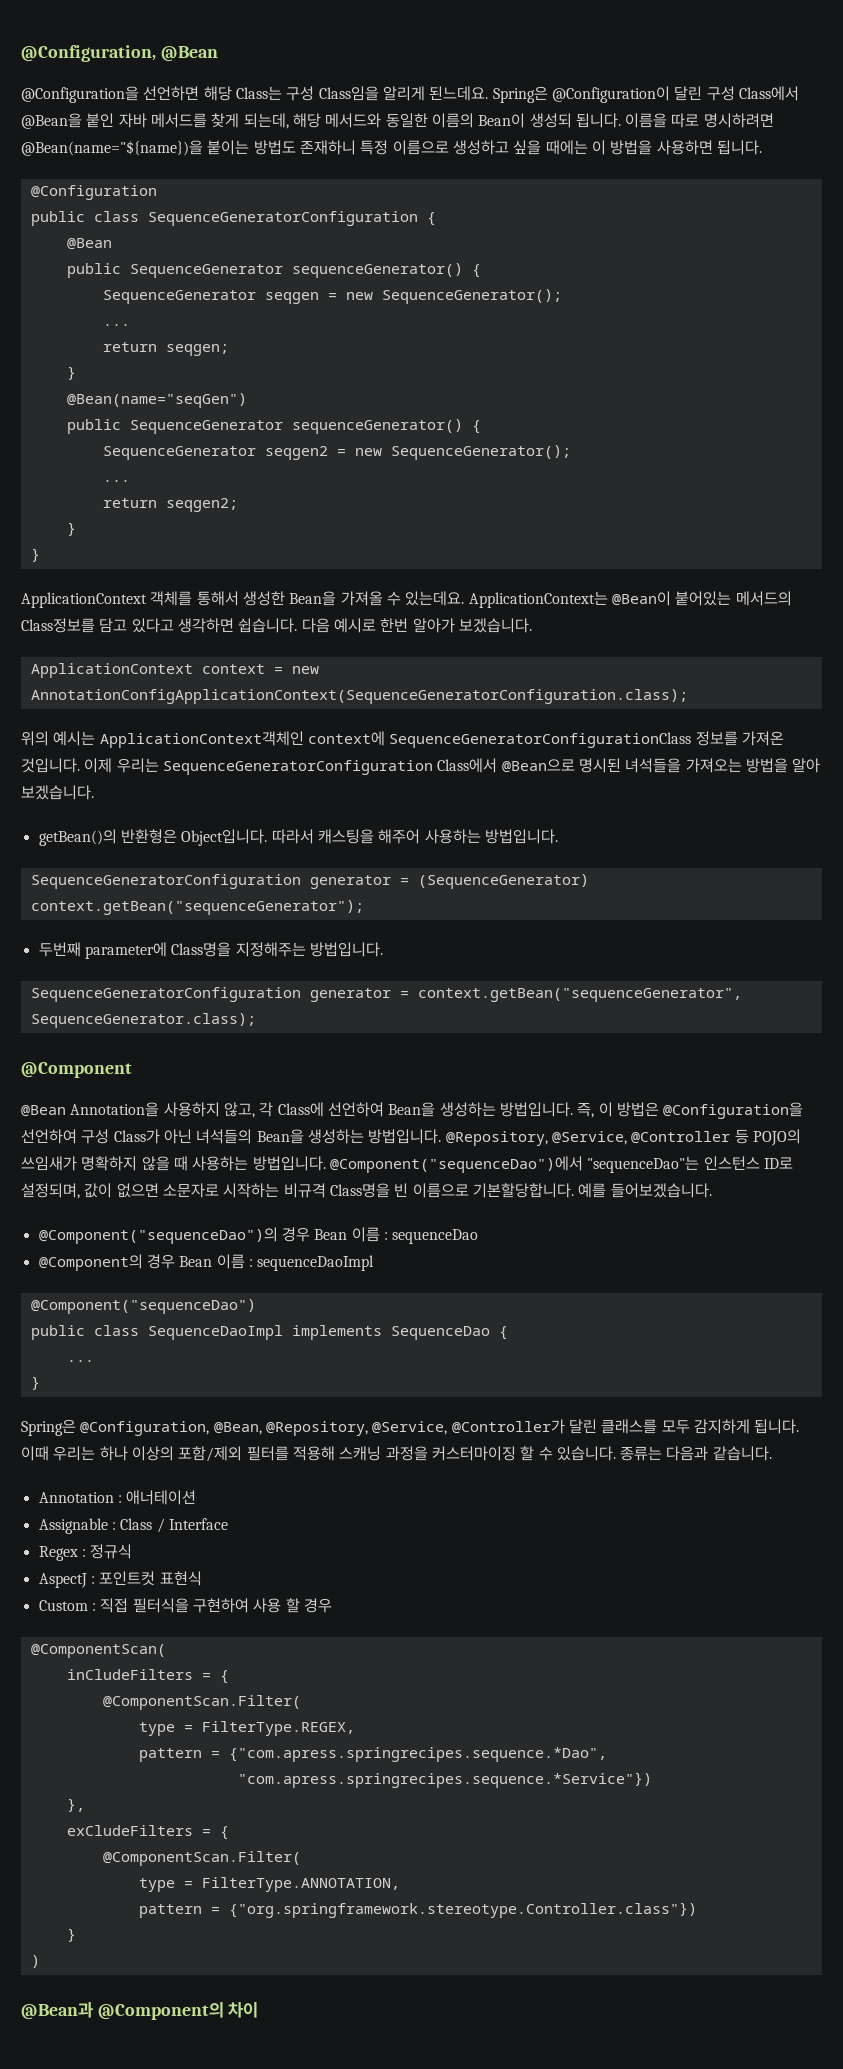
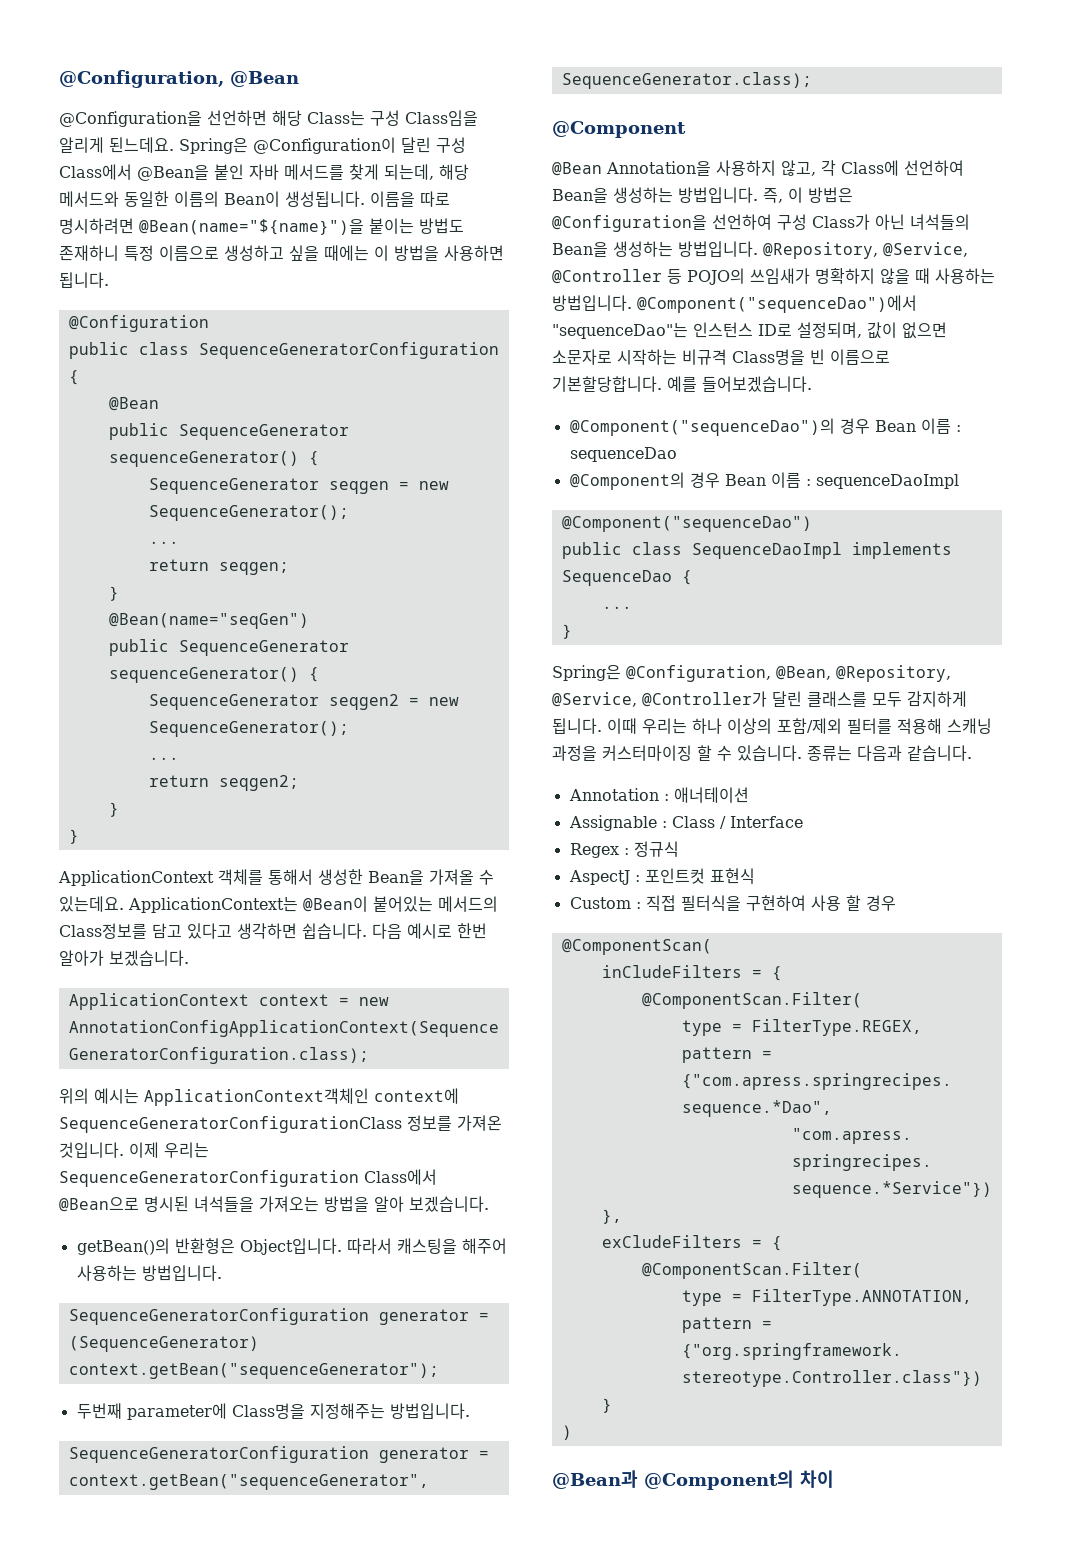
- Spring은 @Configuration이 달린 구성 Class에서 @Bean을 붙인 자바 메서드를 찾게 되는데, 해당 메서드와 동일한 이름의 Bean이 생성되 됩니다.
+ Spring은 @Configuration이 달린 구성 Class에서 @Bean을 붙인 자바 메서드를 찾게 되는데, 해당 메서드와 동일한 이름의 Bean이 생성됩니다.
- 이름을 따로 명시하려면 @Bean(name="${name})을 붙이는 방법도 존재하니 특정 이름으로 생성하고 싶을 때에는 이 방법을 사용하면 됩니다.
+ 이름을 따로 명시하려면 @Bean(name="${name}")을 붙이는 방법도 존재하니 특정 이름으로 생성하고 싶을 때에는 이 방법을 사용하면 됩니다.

